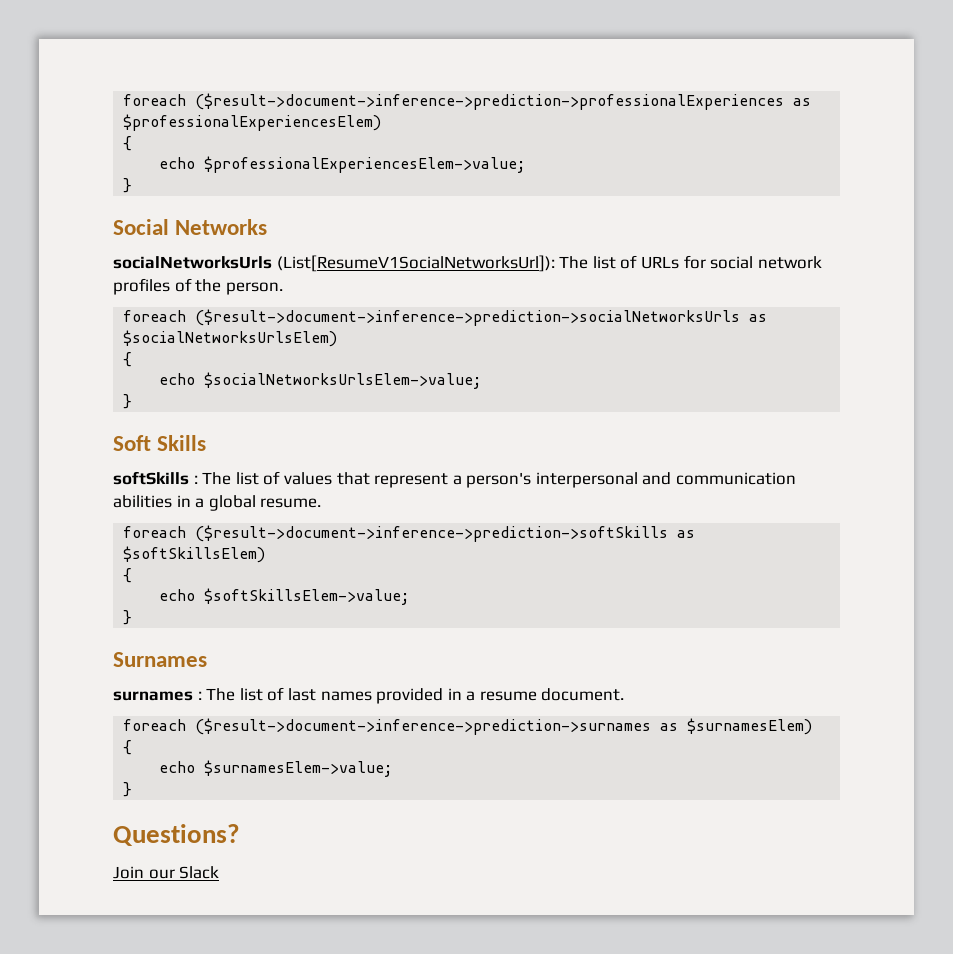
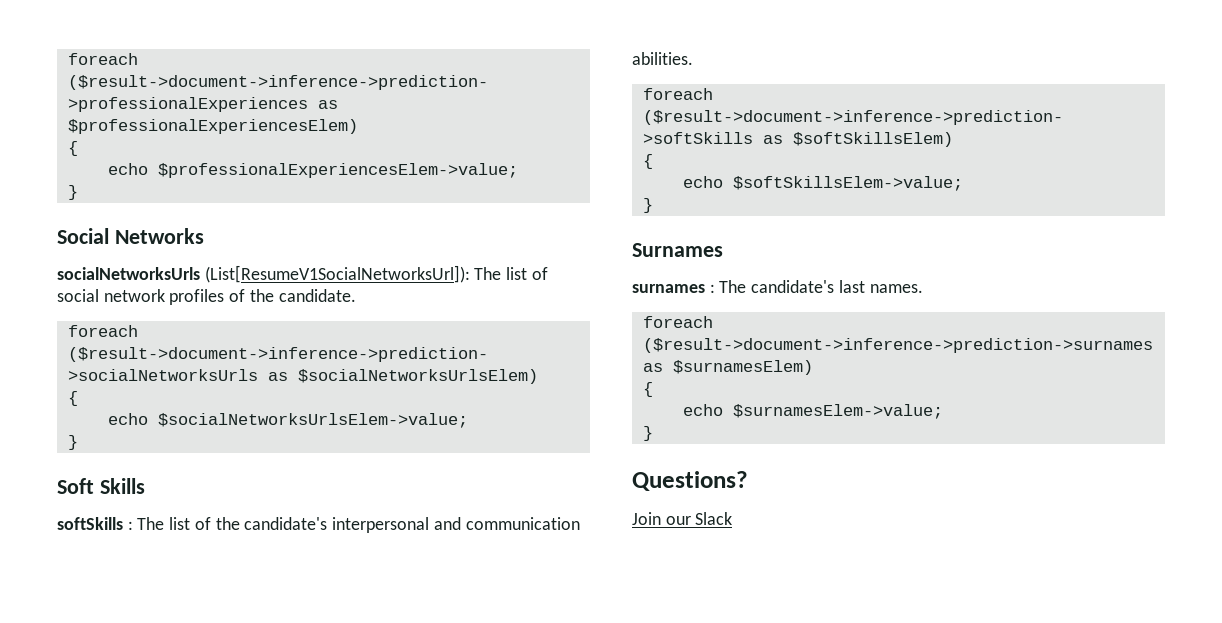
- socialNetworksUrls (List[ResumeV1SocialNetworksUrl]): The list of URLs for social network profiles of the person.
+ socialNetworksUrls (List[ResumeV1SocialNetworksUrl]): The list of social network profiles of the candidate.
- softSkills : The list of values that represent a person's interpersonal and communication abilities in a global resume.
+ softSkills : The list of the candidate's interpersonal and communication abilities.
- surnames : The list of last names provided in a resume document.
+ surnames : The candidate's last names.

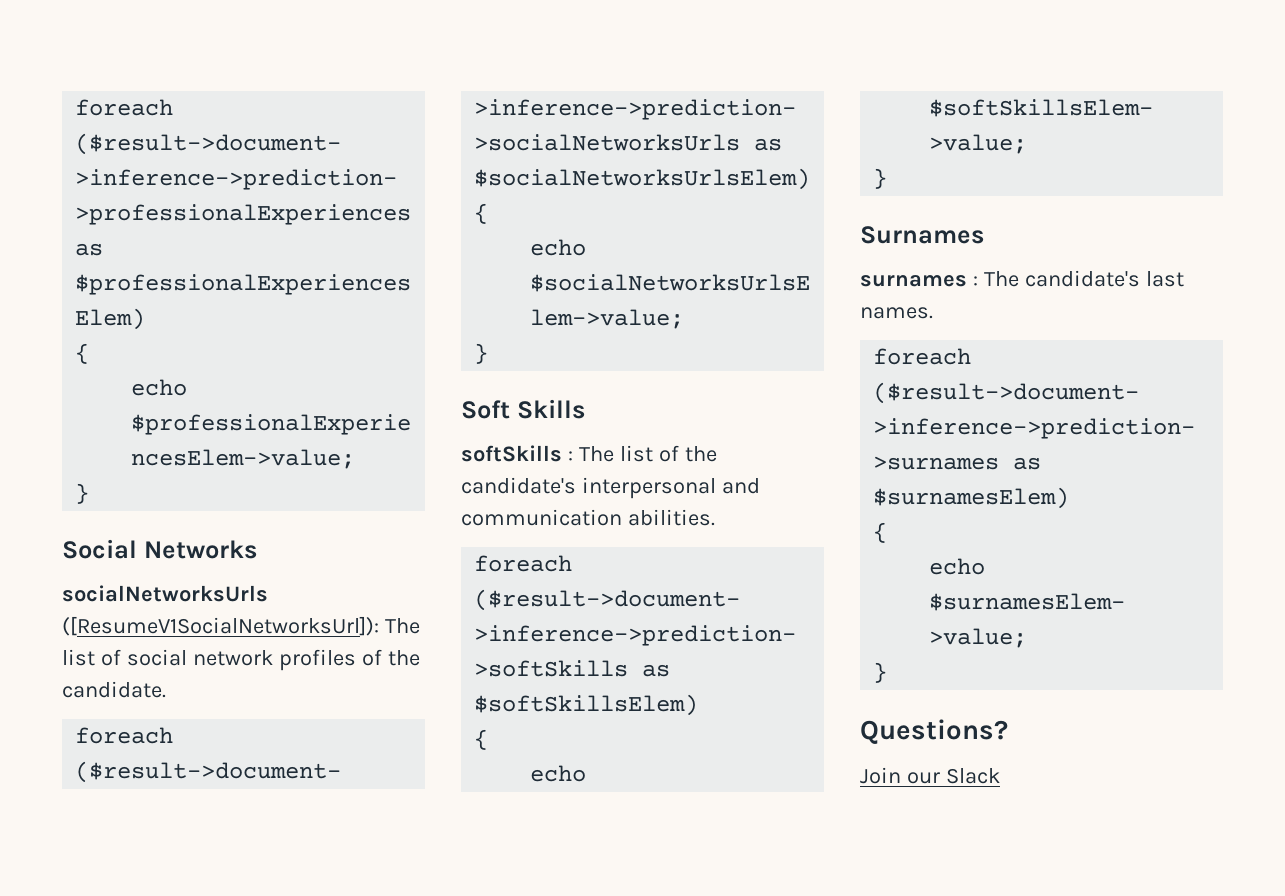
- socialNetworksUrls (List[ResumeV1SocialNetworksUrl]): The list of social network profiles of the candidate.
+ socialNetworksUrls ([ResumeV1SocialNetworksUrl]): The list of social network profiles of the candidate.

